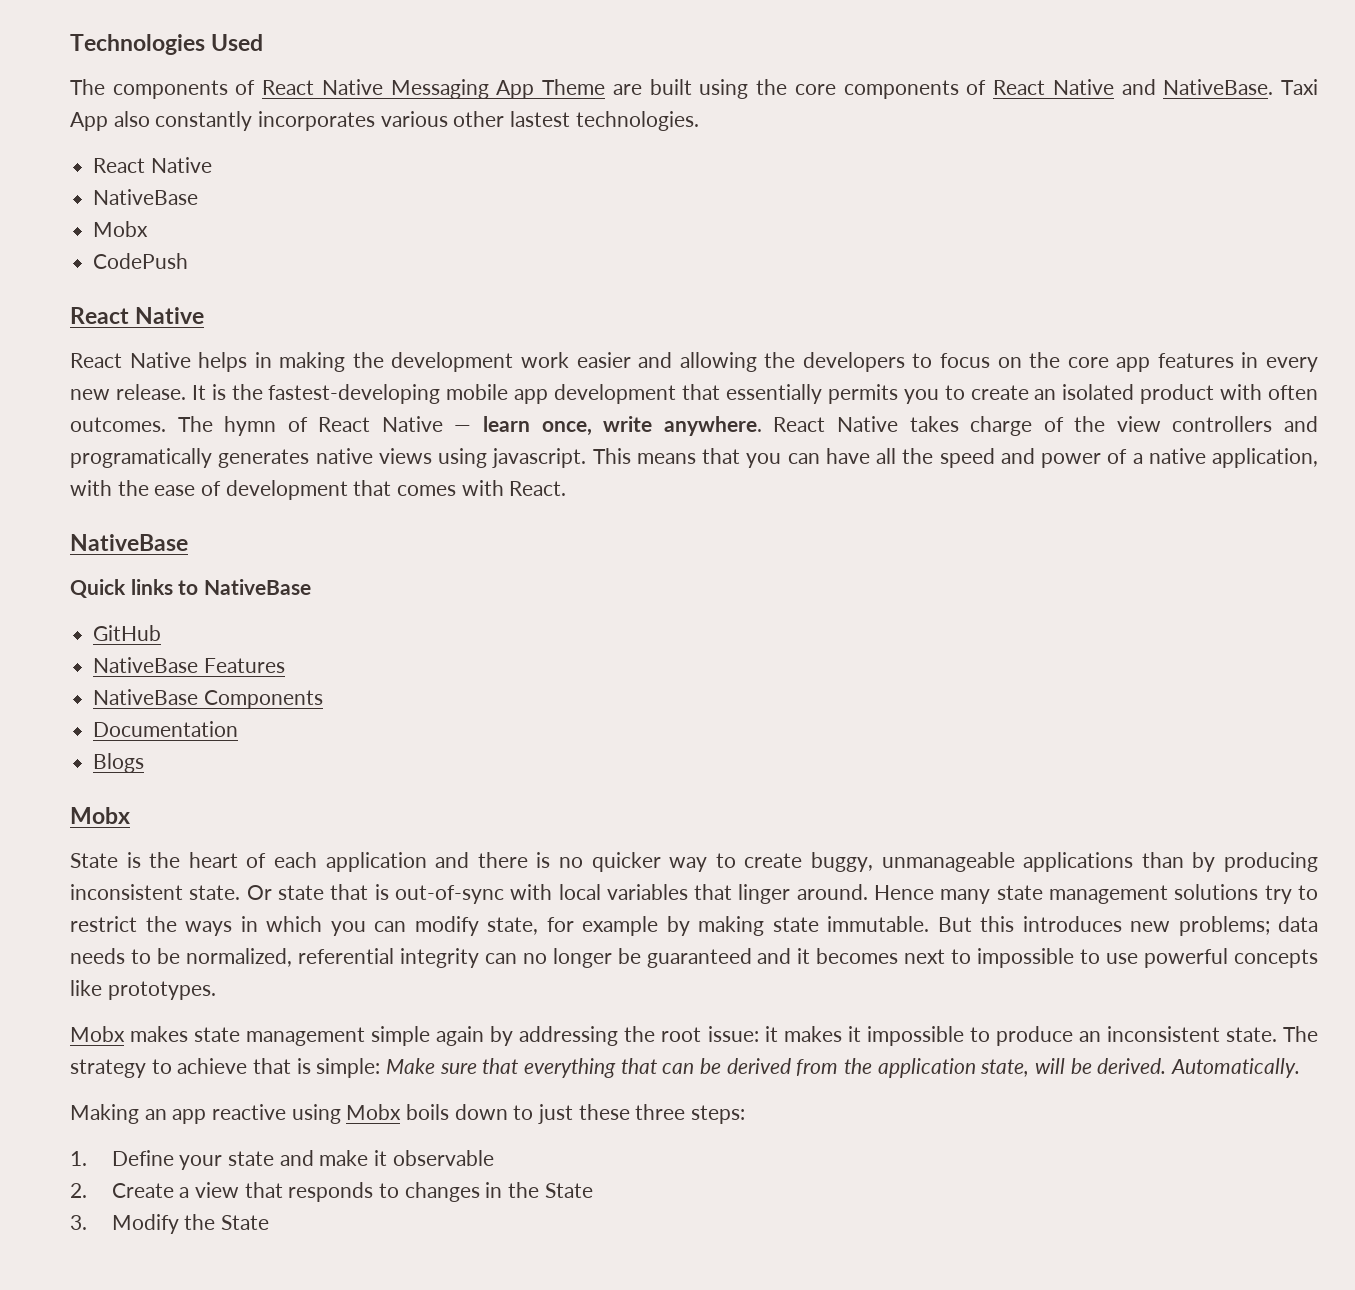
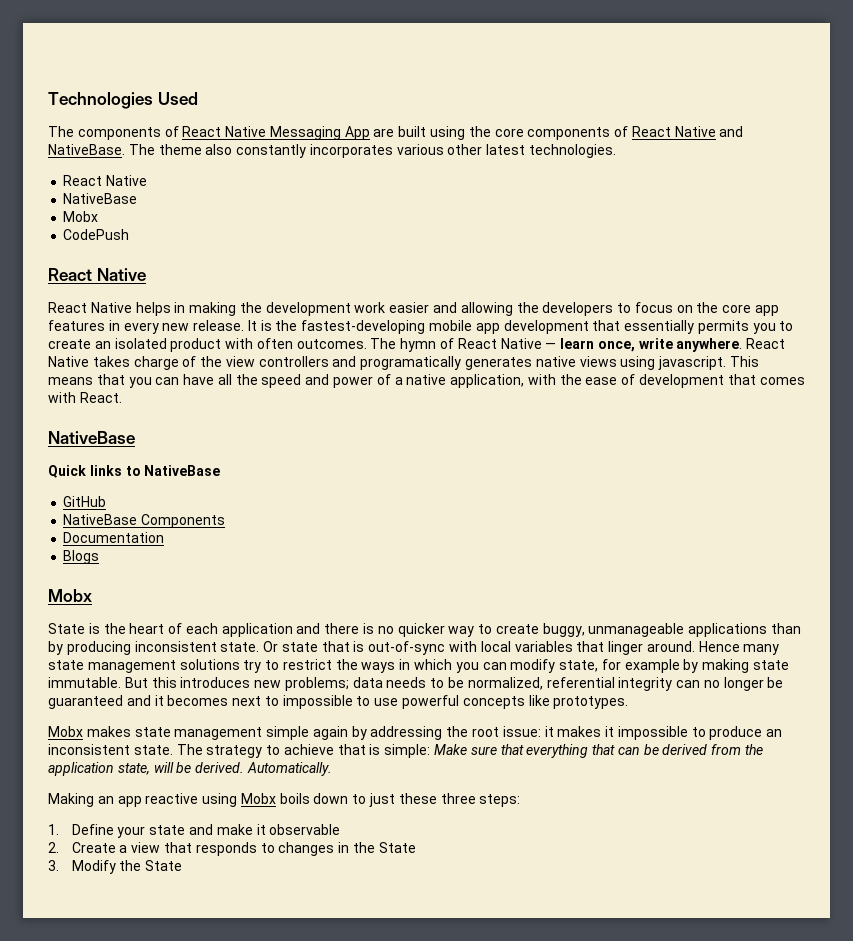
- The components of React Native Messaging App Theme are built using the core components of React Native and NativeBase.
+ The components of React Native Messaging App are built using the core components of React Native and NativeBase.
- Taxi App also constantly incorporates various other lastest technologies.
+ The theme also constantly incorporates various other latest technologies.
- NativeBase Features

